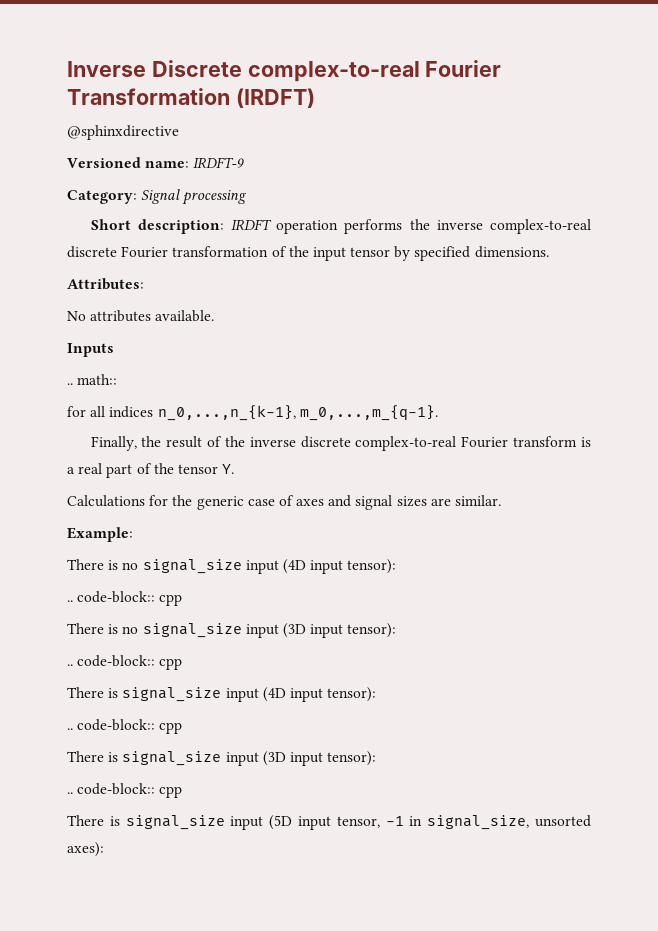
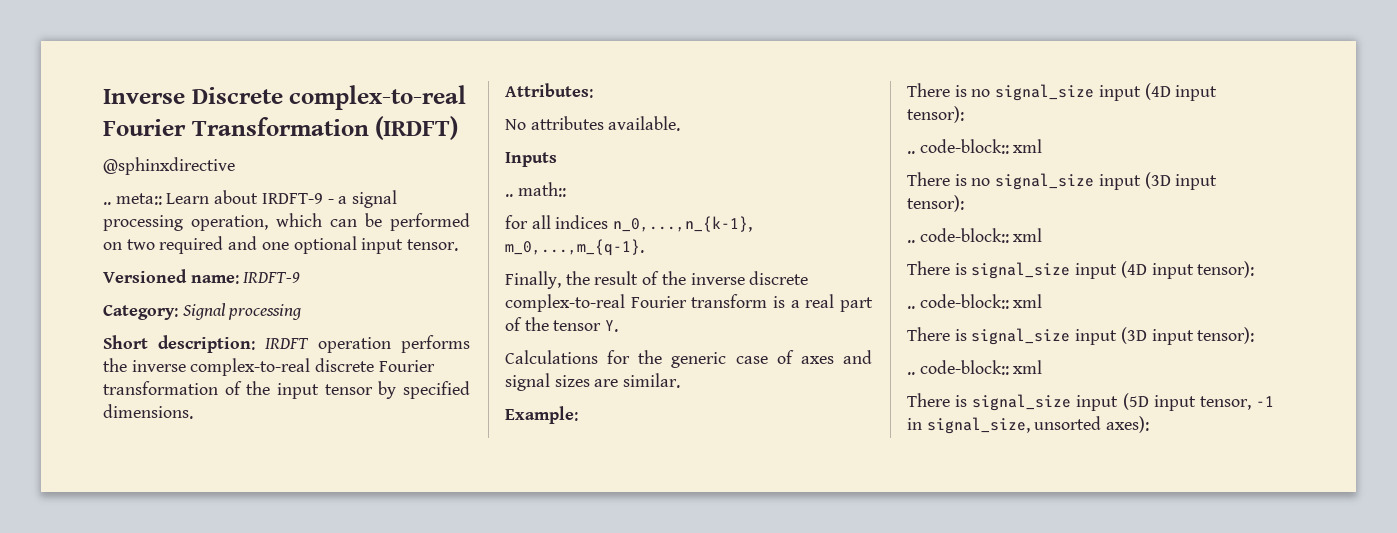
+ .. meta:: Learn about IRDFT-9 - a signal processing operation, which can be performed on two required and one optional input tensor.
  There is no signal_size input (4D input tensor):
- .. code-block:: cpp
+ .. code-block:: xml
  There is no signal_size input (3D input tensor):
- .. code-block:: cpp
+ .. code-block:: xml
  There is signal_size input (4D input tensor):
- .. code-block:: cpp
+ .. code-block:: xml
  There is signal_size input (3D input tensor):
- .. code-block:: cpp
+ .. code-block:: xml

